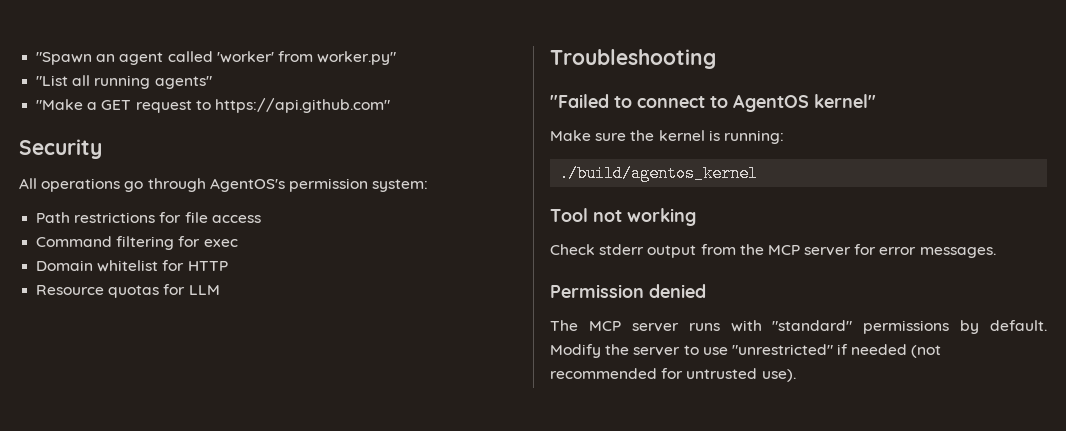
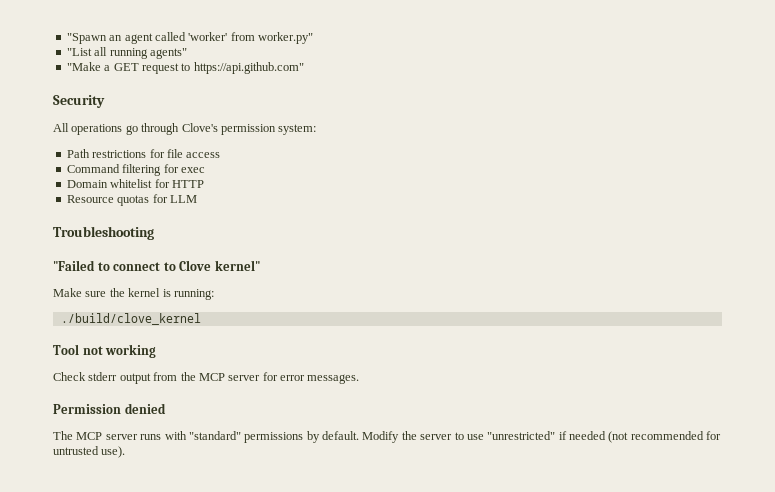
- All operations go through AgentOS's permission system:
+ All operations go through Clove's permission system:
- "Failed to connect to AgentOS kernel"
+ "Failed to connect to Clove kernel"
- ./build/agentos_kernel
+ ./build/clove_kernel

